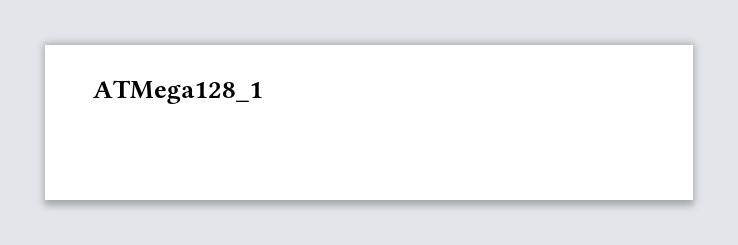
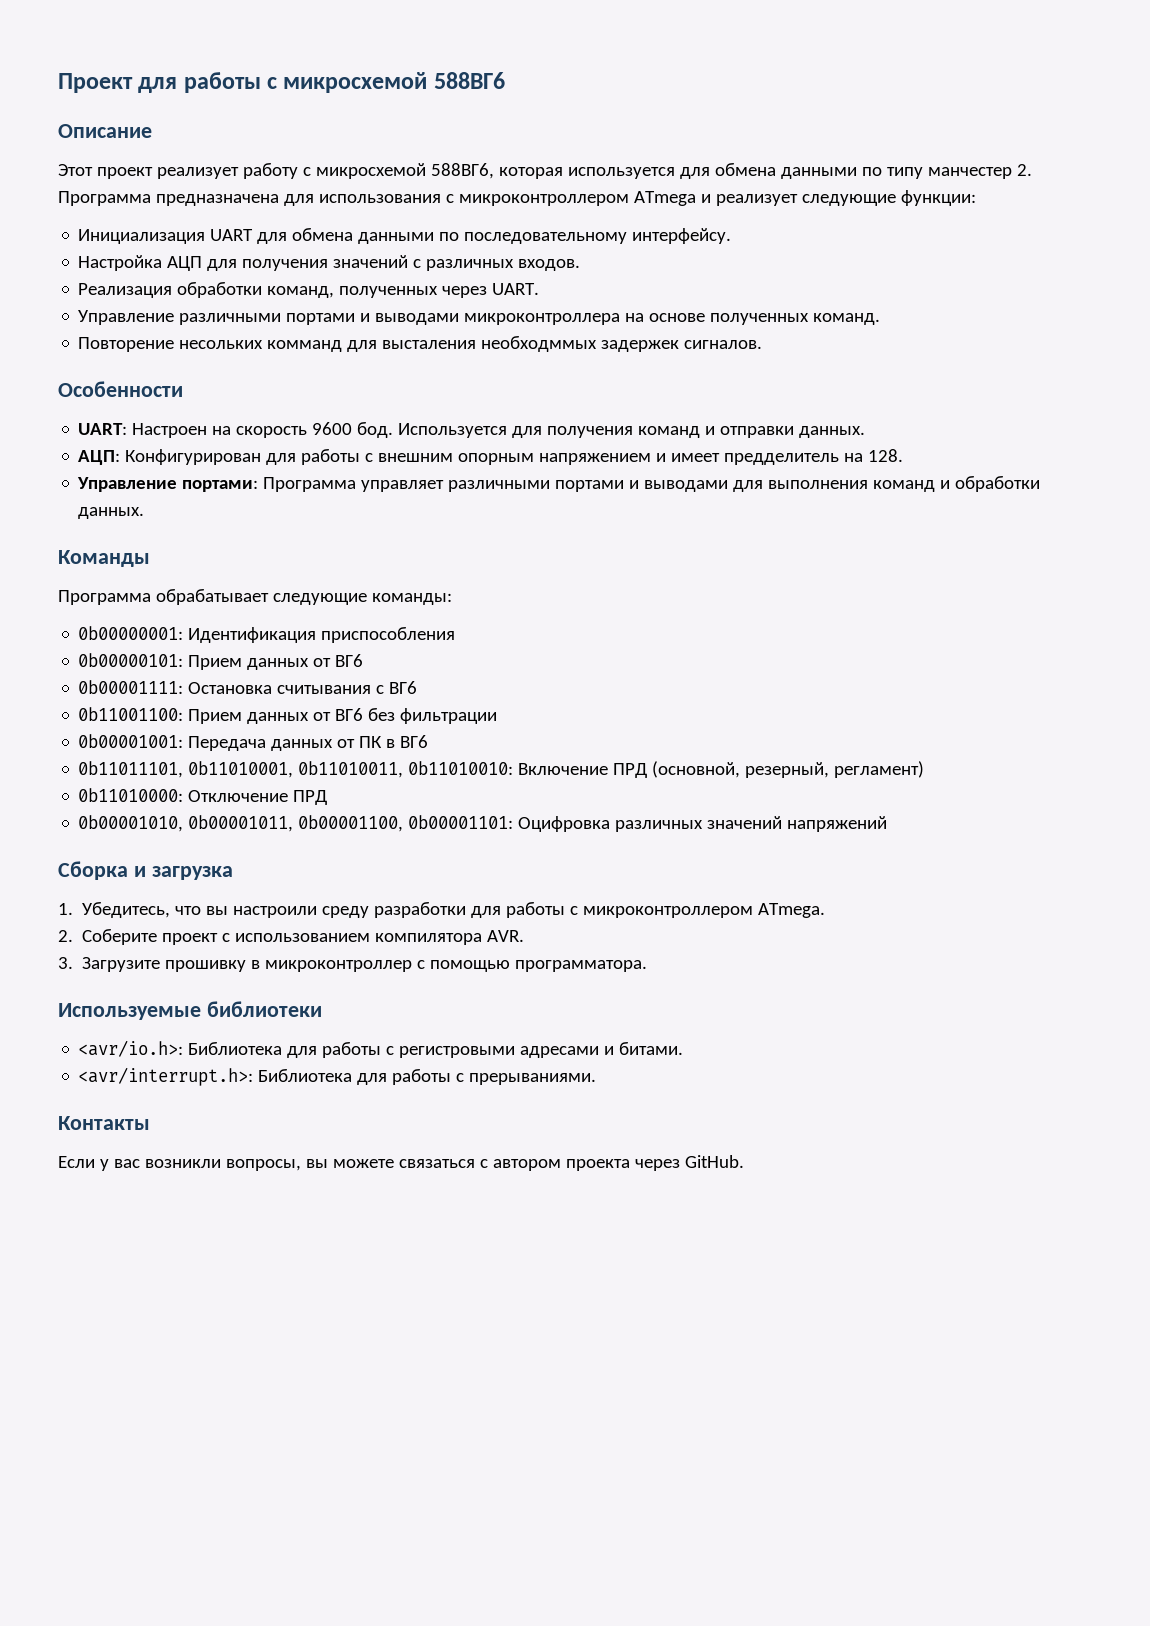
- ATMega128_1
+ Проект для работы с микросхемой 588ВГ6
+ Описание
+ Этот проект реализует работу с микросхемой 588ВГ6, которая используется для обмена данными по типу манчестер 2. Программа предназначена для использования с микроконтроллером ATmega и реализует следующие функции:
+ Инициализация UART для обмена данными по последовательному интерфейсу.
+ Настройка АЦП для получения значений с различных входов.
+ Реализация обработки команд, полученных через UART.
+ Управление различными портами и выводами микроконтроллера на основе полученных команд.
+ Повторение несольких комманд для высталения необходммых задержек сигналов.
+ Особенности
+ UART: Настроен на скорость 9600 бод. Используется для получения команд и отправки данных.
+ АЦП: Конфигурирован для работы с внешним опорным напряжением и имеет предделитель на 128.
+ Управление портами: Программа управляет различными портами и выводами для выполнения команд и обработки данных.
+ Команды
+ Программа обрабатывает следующие команды:
+ 0b00000001: Идентификация приспособления
+ 0b00000101: Прием данных от ВГ6
+ 0b00001111: Остановка считывания с ВГ6
+ 0b11001100: Прием данных от ВГ6 без фильтрации
+ 0b00001001: Передача данных от ПК в ВГ6
+ 0b11011101, 0b11010001, 0b11010011, 0b11010010: Включение ПРД (основной, резерный, регламент)
+ 0b11010000: Отключение ПРД
+ 0b00001010, 0b00001011, 0b00001100, 0b00001101: Оцифровка различных значений напряжений
+ Сборка и загрузка
+ 1. Убедитесь, что вы настроили среду разработки для работы с микроконтроллером ATmega.
+ 2. Соберите проект с использованием компилятора AVR.
+ 3. Загрузите прошивку в микроконтроллер с помощью программатора.
+ Используемые библиотеки
+ <avr/io.h>: Библиотека для работы с регистровыми адресами и битами.
+ <avr/interrupt.h>: Библиотека для работы с прерываниями.
+ Контакты
+ Если у вас возникли вопросы, вы можете связаться с автором проекта через GitHub.

